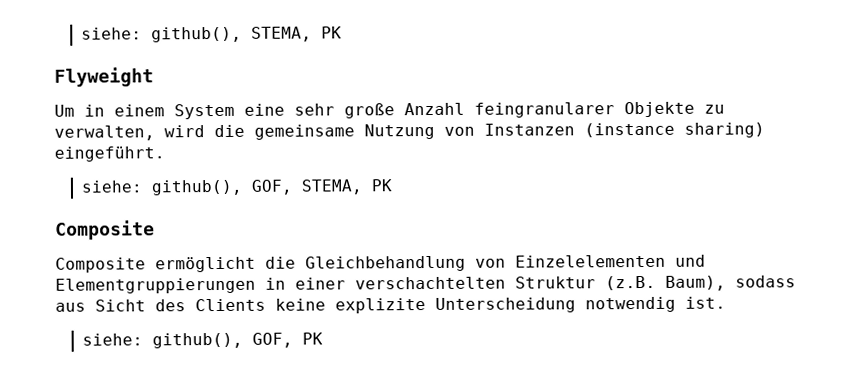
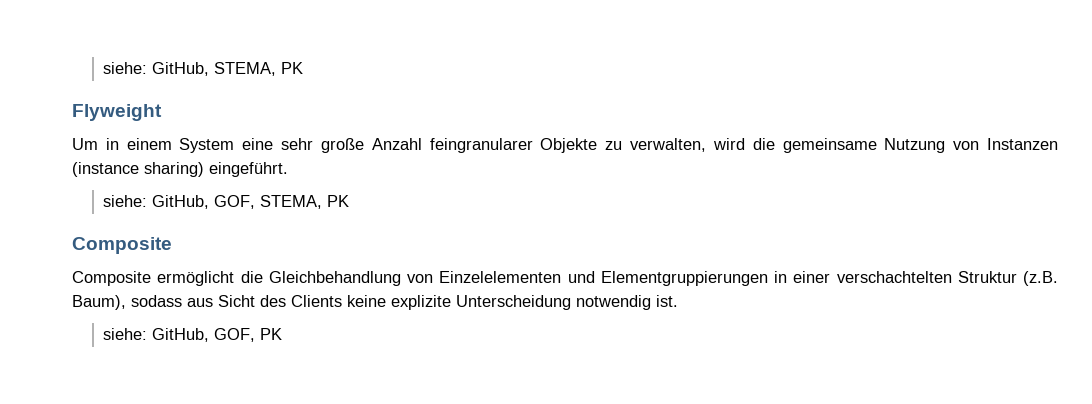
- siehe: github(), STEMA, PK
+ siehe: GitHub, STEMA, PK
- siehe: github(), GOF, STEMA, PK
+ siehe: GitHub, GOF, STEMA, PK
- siehe: github(), GOF, PK
+ siehe: GitHub, GOF, PK

